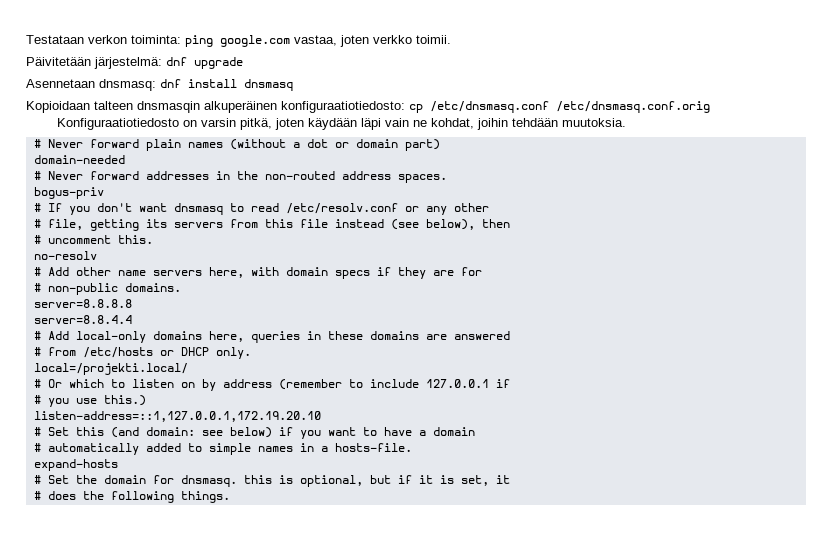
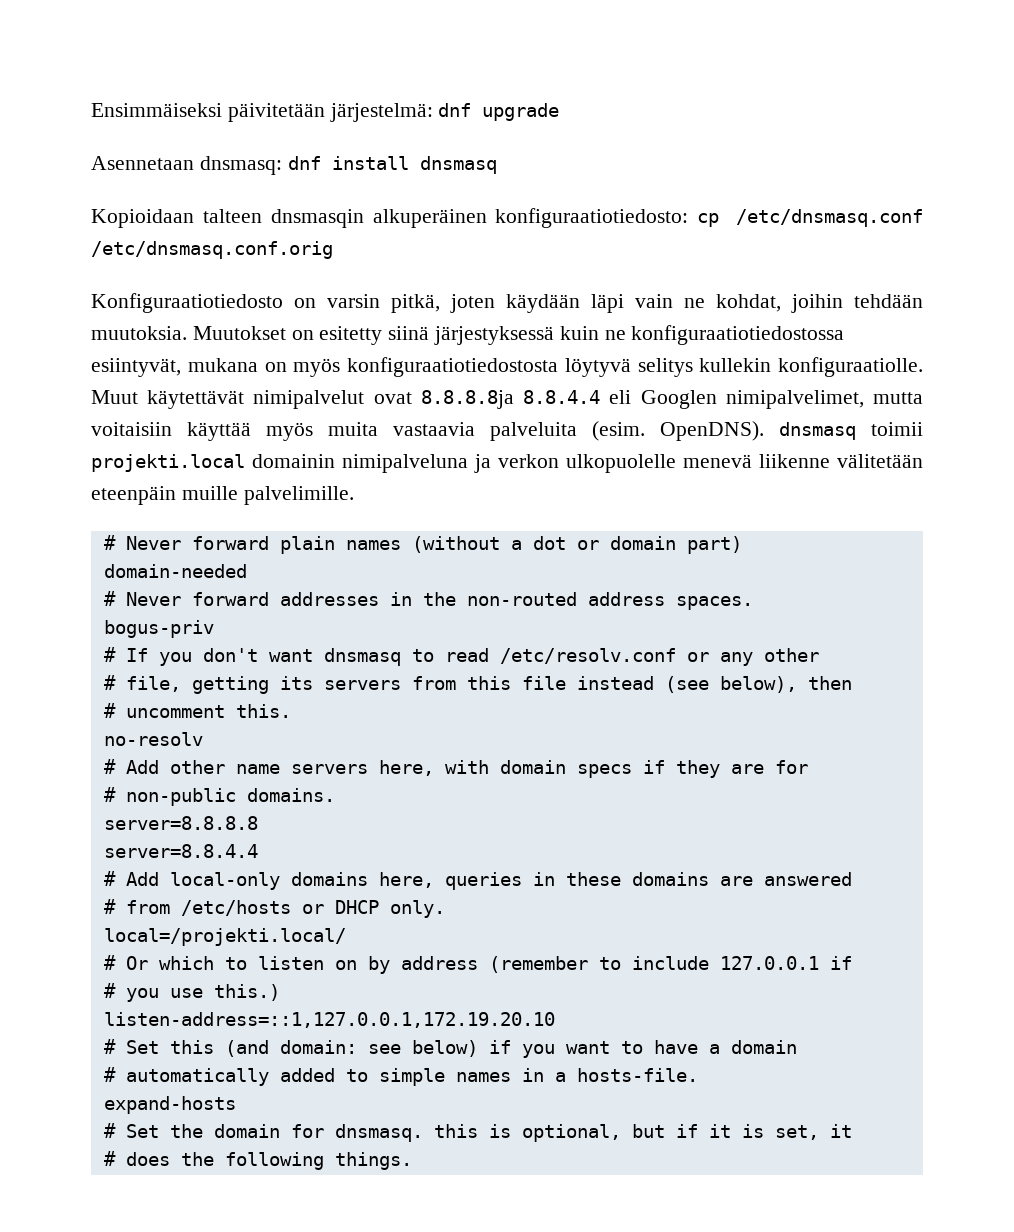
- Testataan verkon toiminta: ping google.com vastaa, joten verkko toimii.
- Päivitetään järjestelmä: dnf upgrade
+ Ensimmäiseksi päivitetään järjestelmä: dnf upgrade
+ Muutokset on esitetty siinä järjestyksessä kuin ne konfiguraatiotiedostossa esiintyvät, mukana on myös konfiguraatiotiedostosta löytyvä selitys kullekin konfiguraatiolle. Muut käytettävät nimipalvelut ovat 8.8.8.8ja 8.8.4.4 eli Googlen nimipalvelimet, mutta voitaisiin käyttää myös muita vastaavia palveluita (esim. OpenDNS). dnsmasq toimii projekti.local domainin nimipalveluna ja verkon ulkopuolelle menevä liikenne välitetään eteenpäin muille palvelimille.

